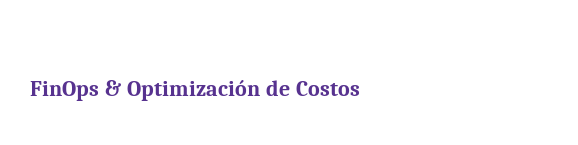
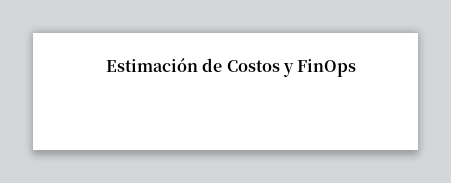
- FinOps & Optimización de Costos
+ Estimación de Costos y FinOps

